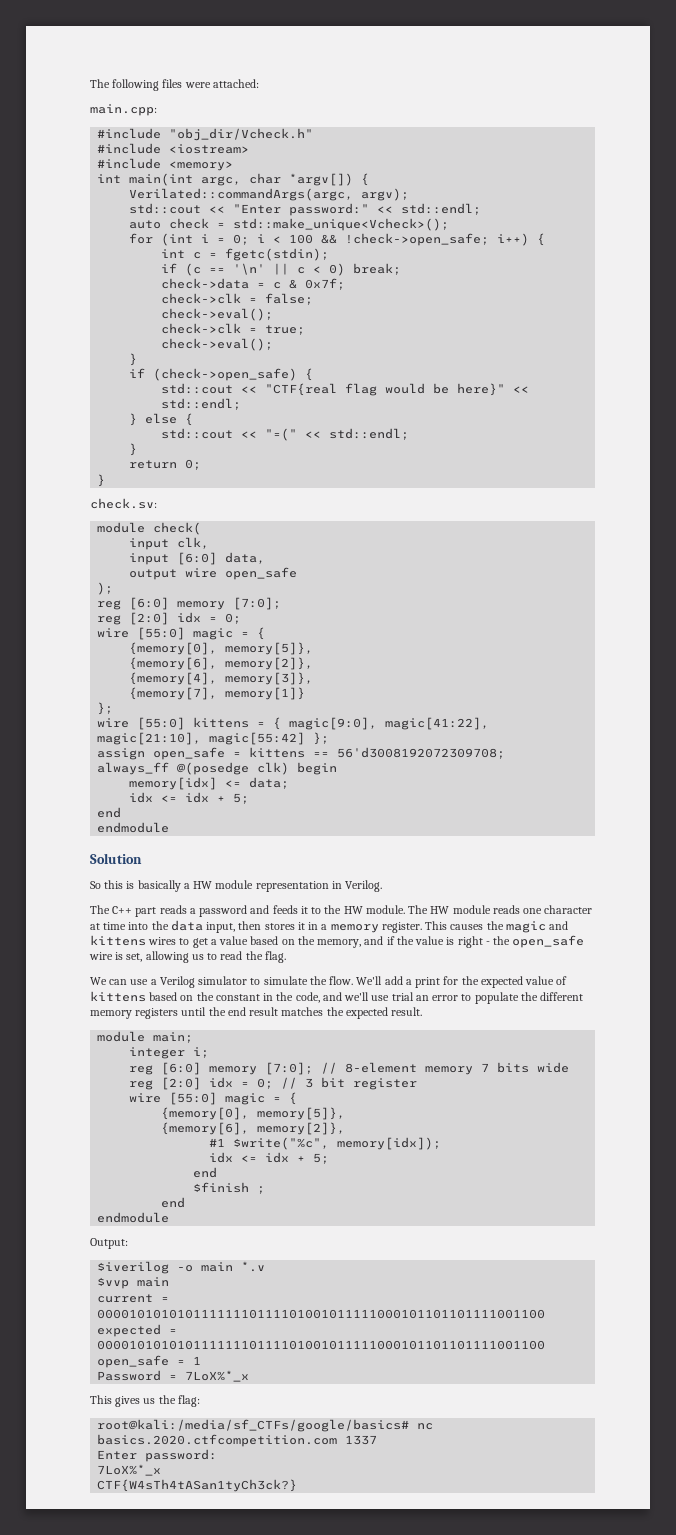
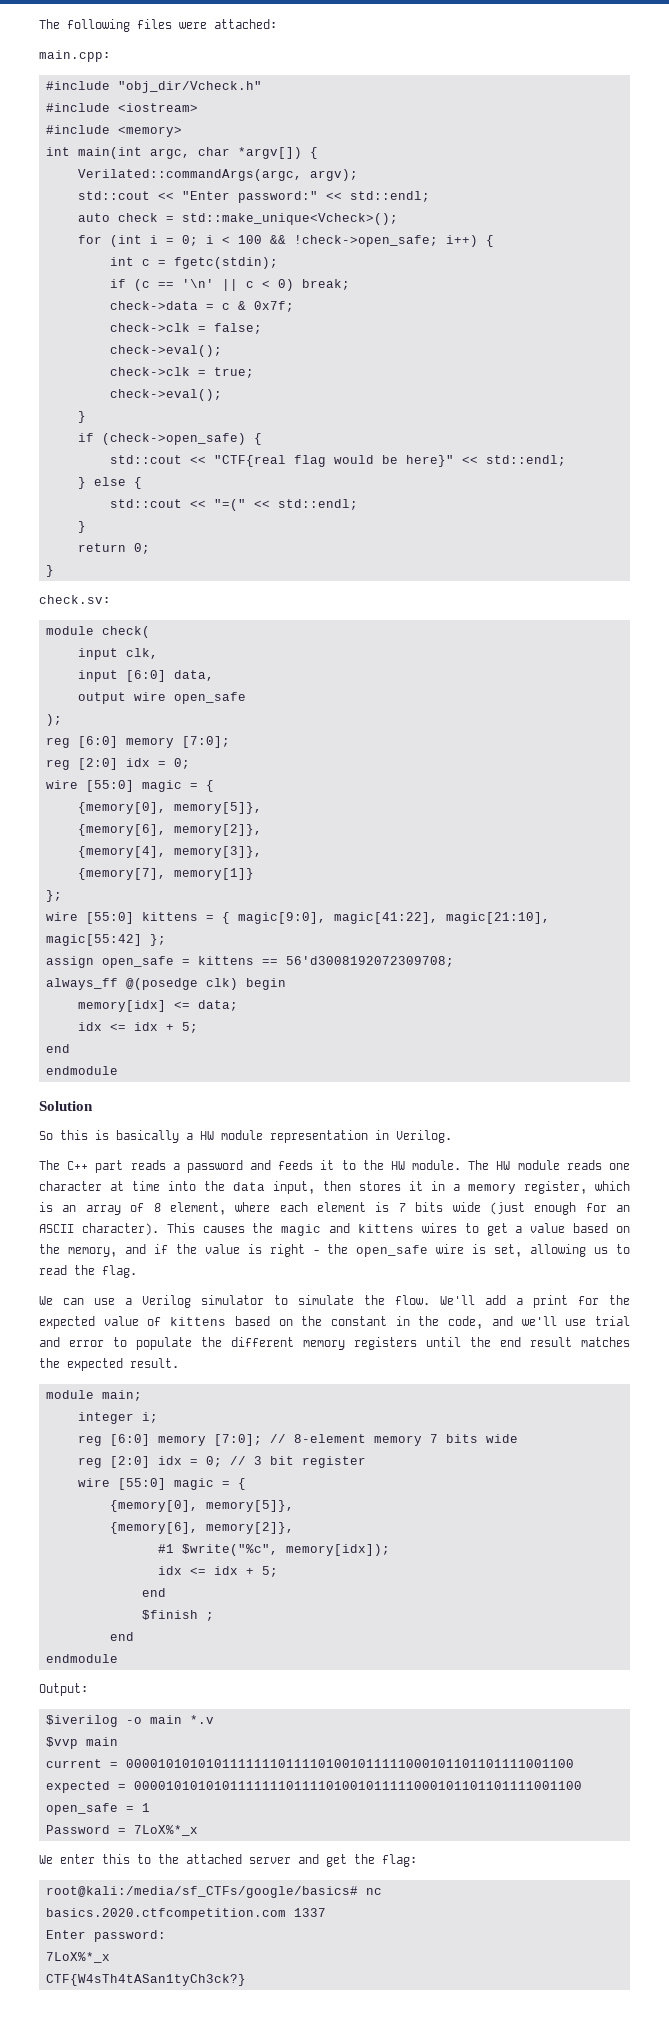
- The HW module reads one character at time into the data input, then stores it in a memory register.
+ The HW module reads one character at time into the data input, then stores it in a memory register, which is an array of 8 element, where each element is 7 bits wide (just enough for an ASCII character).
- We'll add a print for the expected value of kittens based on the constant in the code, and we'll use trial an error to populate the different memory registers until the end result matches the expected result.
+ We'll add a print for the expected value of kittens based on the constant in the code, and we'll use trial and error to populate the different memory registers until the end result matches the expected result.
- This gives us the flag:
+ We enter this to the attached server and get the flag:

